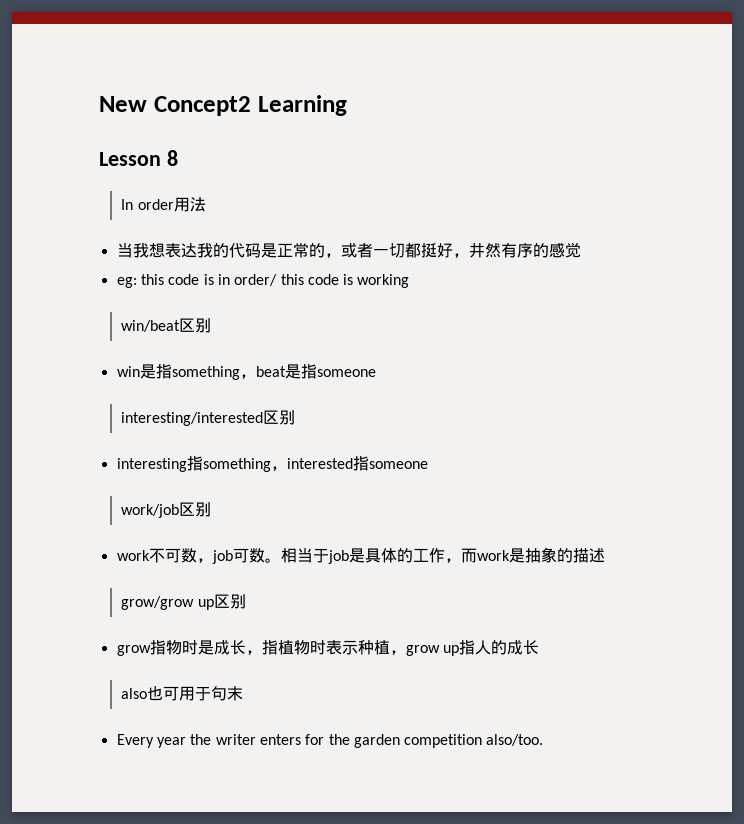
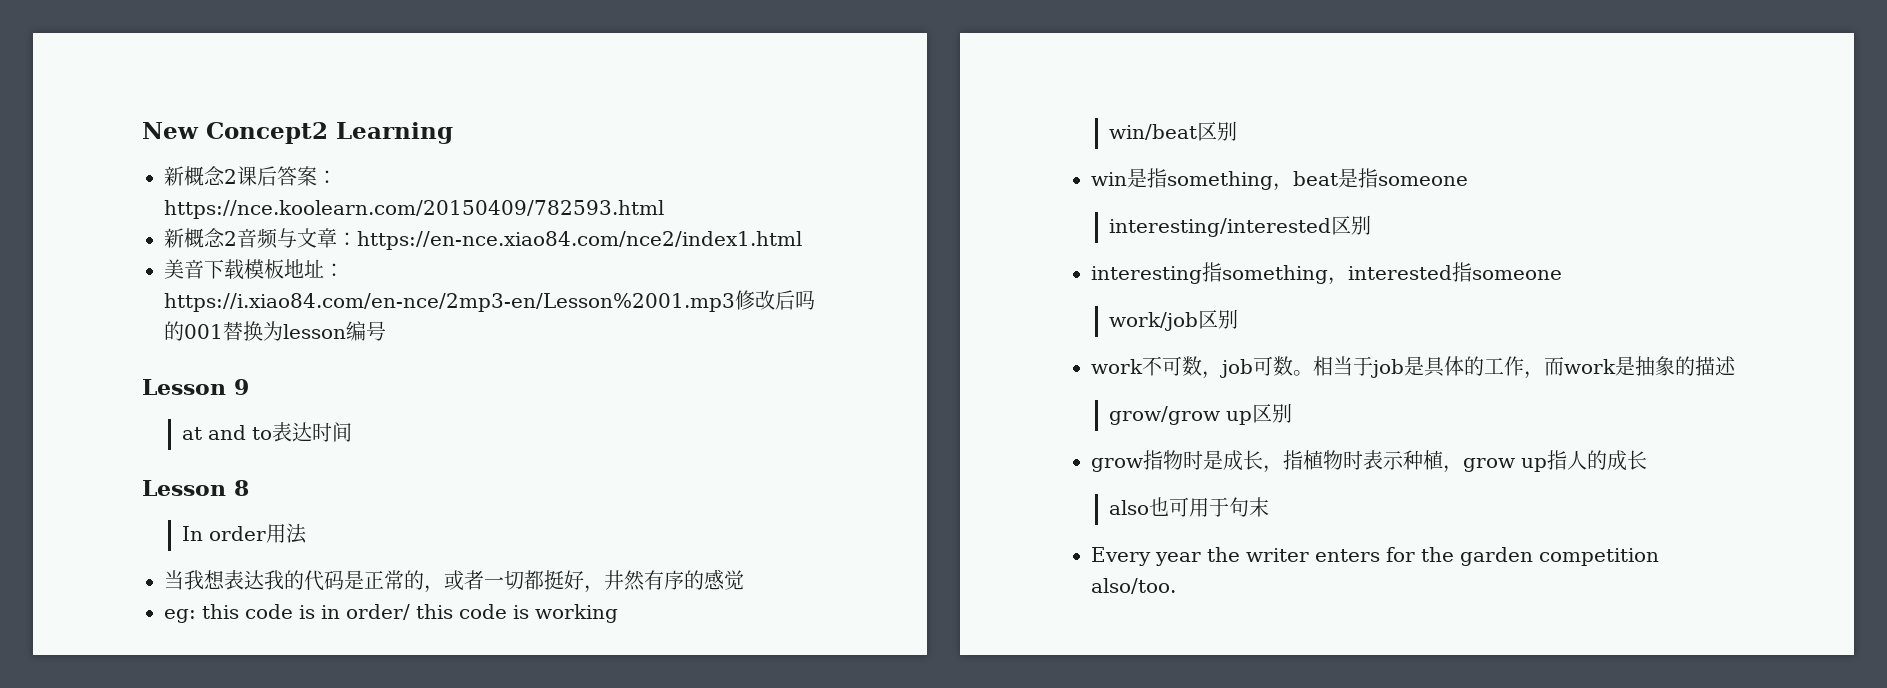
+ 新概念2课后答案：https://nce.koolearn.com/20150409/782593.html
+ 新概念2音频与文章：https://en-nce.xiao84.com/nce2/index1.html
+ 美音下载模板地址：https://i.xiao84.com/en-nce/2mp3-en/Lesson%2001.mp3修改后吗的001替换为lesson编号
+ Lesson 9
+ at and to表达时间

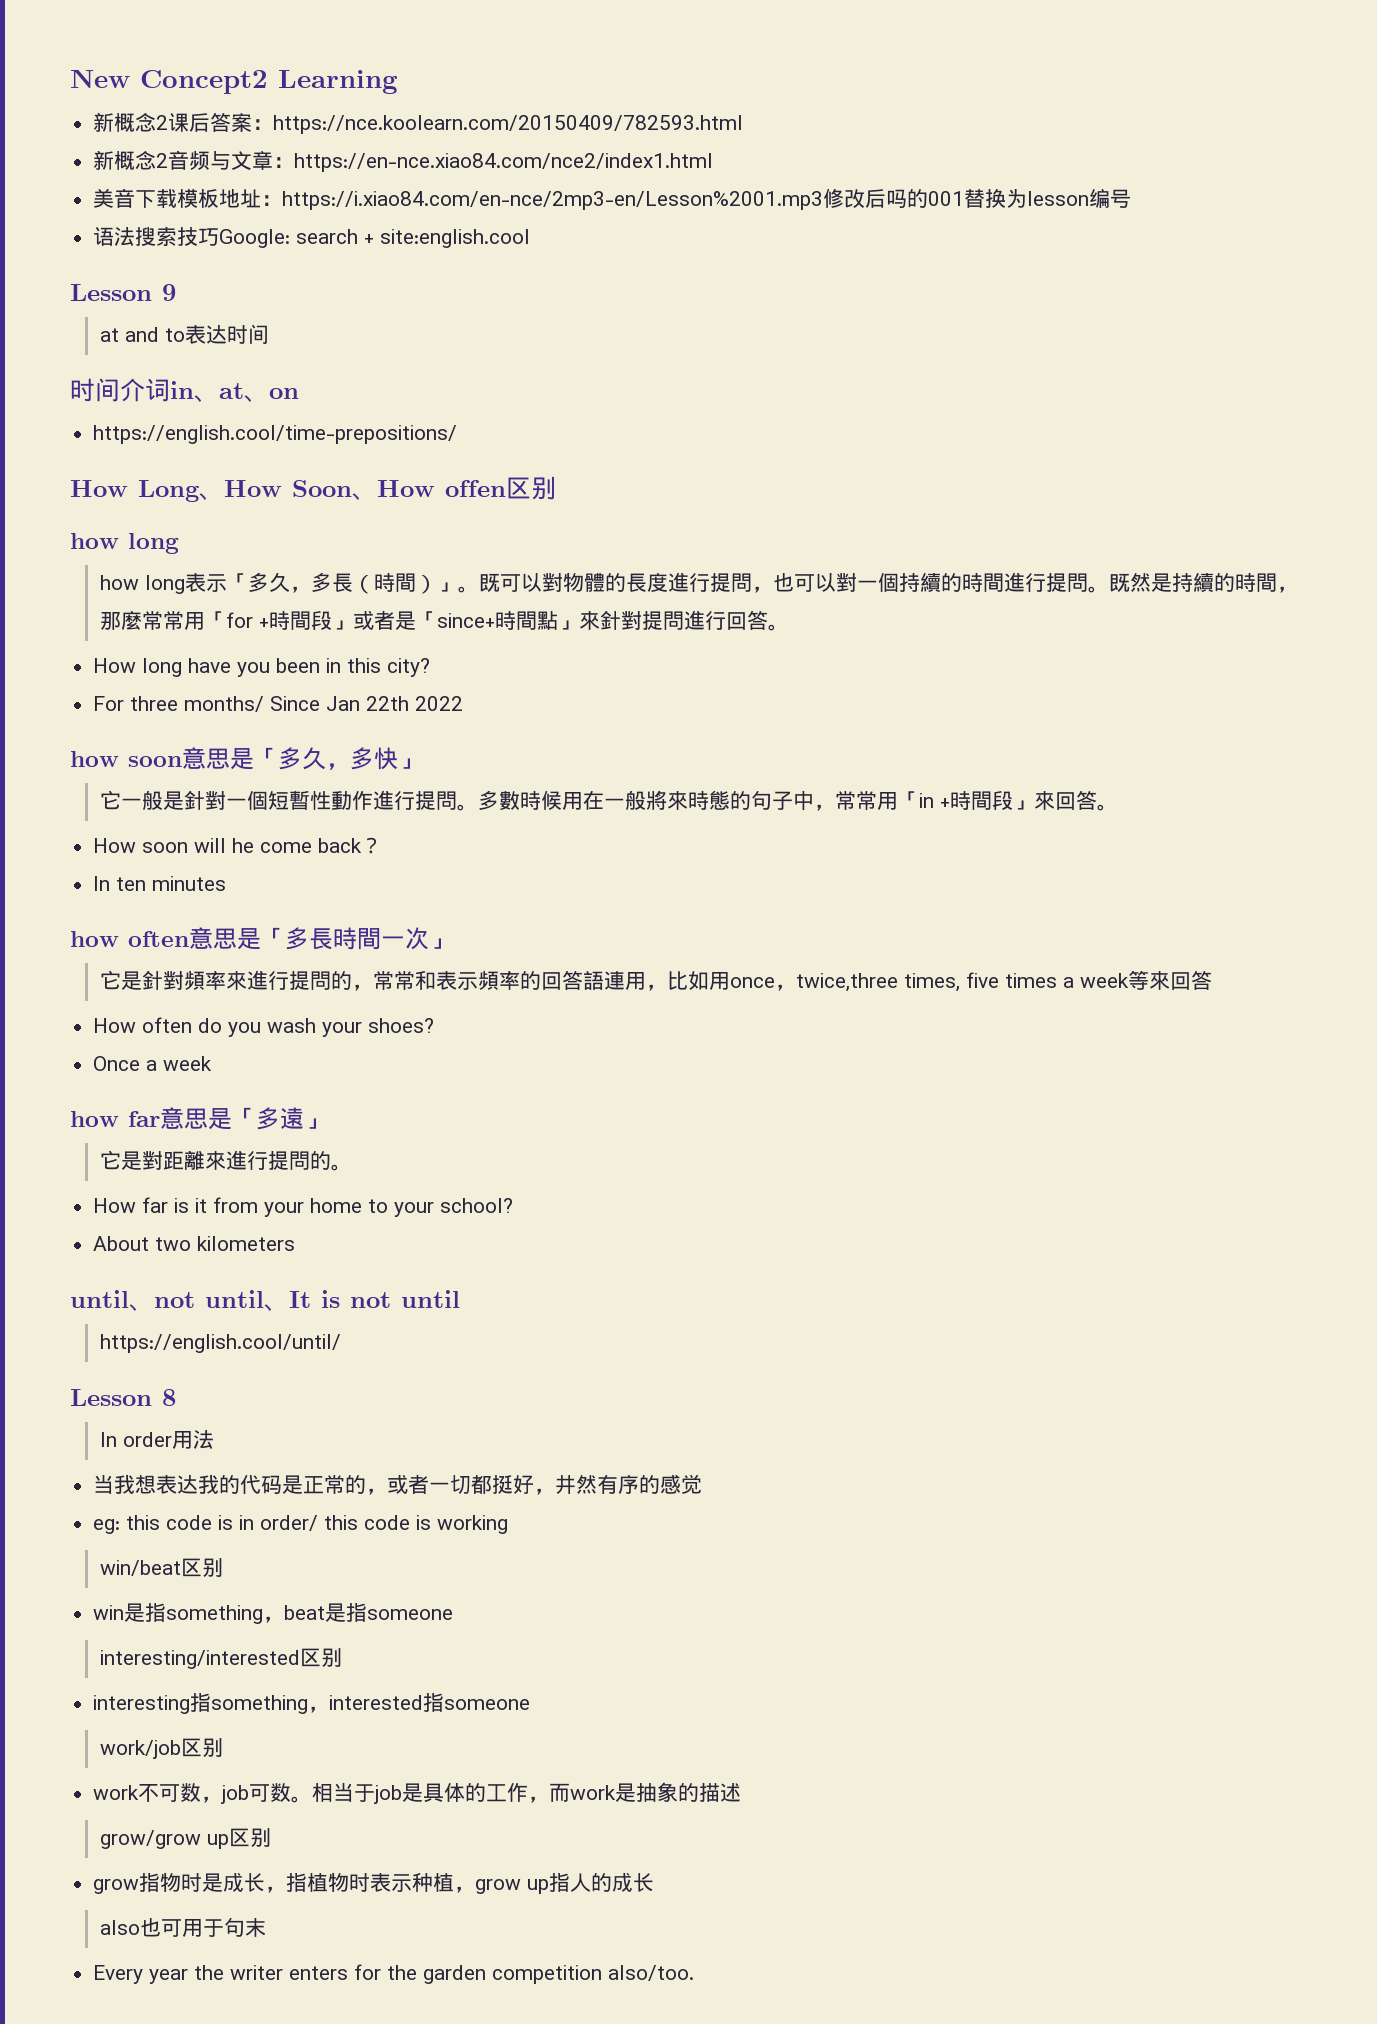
+ 语法搜索技巧Google: search + site:english.cool
+ 时间介词in、at、on
+ https://english.cool/time-prepositions/
+ How Long、How Soon、How offen区别
+ how long
+ how long表示「多久，多長（時間）」。既可以對物體的長度進行提問，也可以對一個持續的時間進行提問。既然是持續的時間，那麼常常用「for +時間段」或者是「since+時間點」來針對提問進行回答。
+ How long have you been in this city?
+ For three months/ Since Jan 22th 2022
+ how soon意思是「多久，多快」
+ 它一般是針對一個短暫性動作進行提問。多數時候用在一般將來時態的句子中，常常用「in +時間段」來回答。
+ How soon will he come back？
+ In ten minutes
+ how often意思是「多長時間一次」
+ 它是針對頻率來進行提問的，常常和表示頻率的回答語連用，比如用once，twice,three times, five times a week等來回答
+ How often do you wash your shoes?
+ Once a week
+ how far意思是「多遠」
+ 它是對距離來進行提問的。
+ How far is it from your home to your school?
+ About two kilometers
+ until、not until、It is not until
+ https://english.cool/until/

